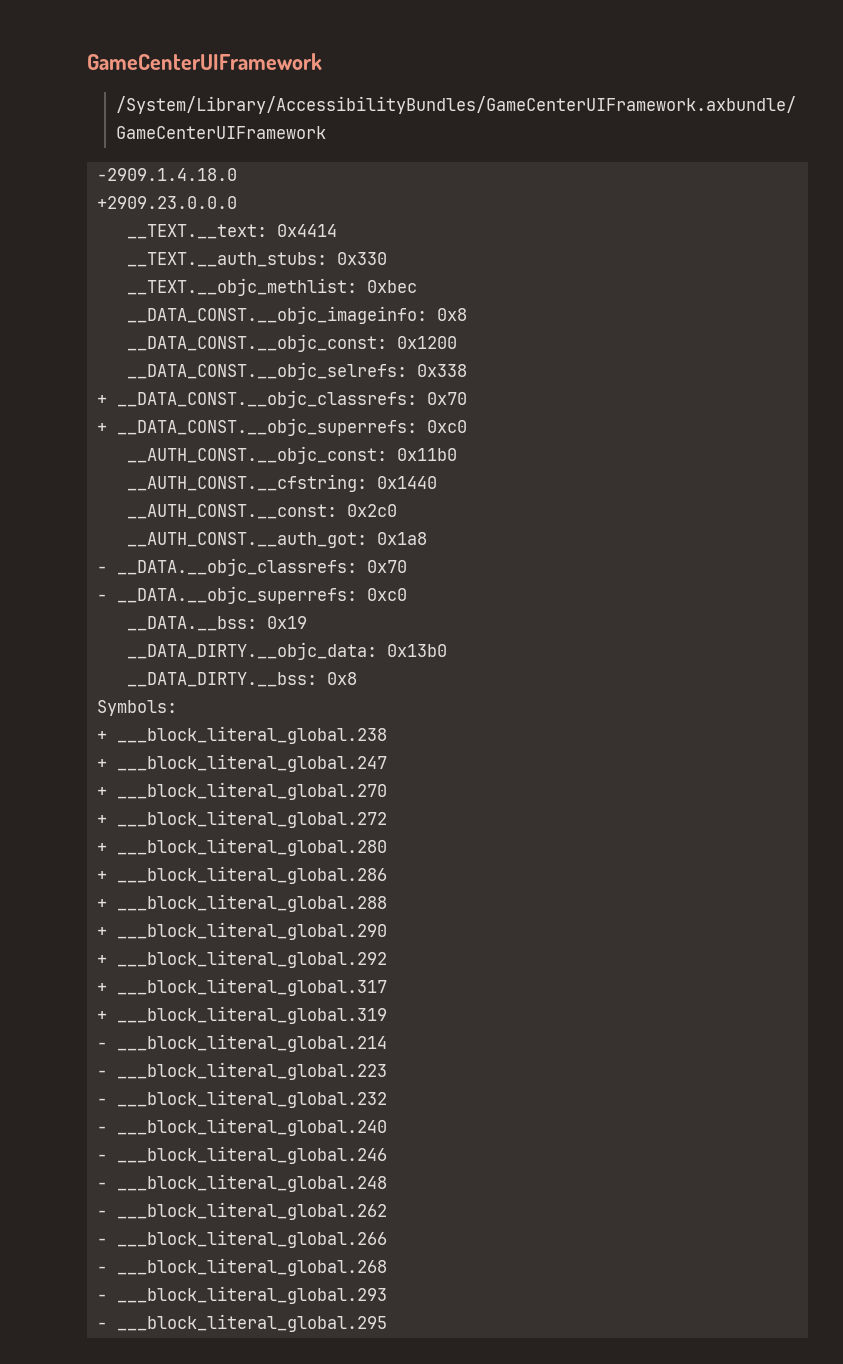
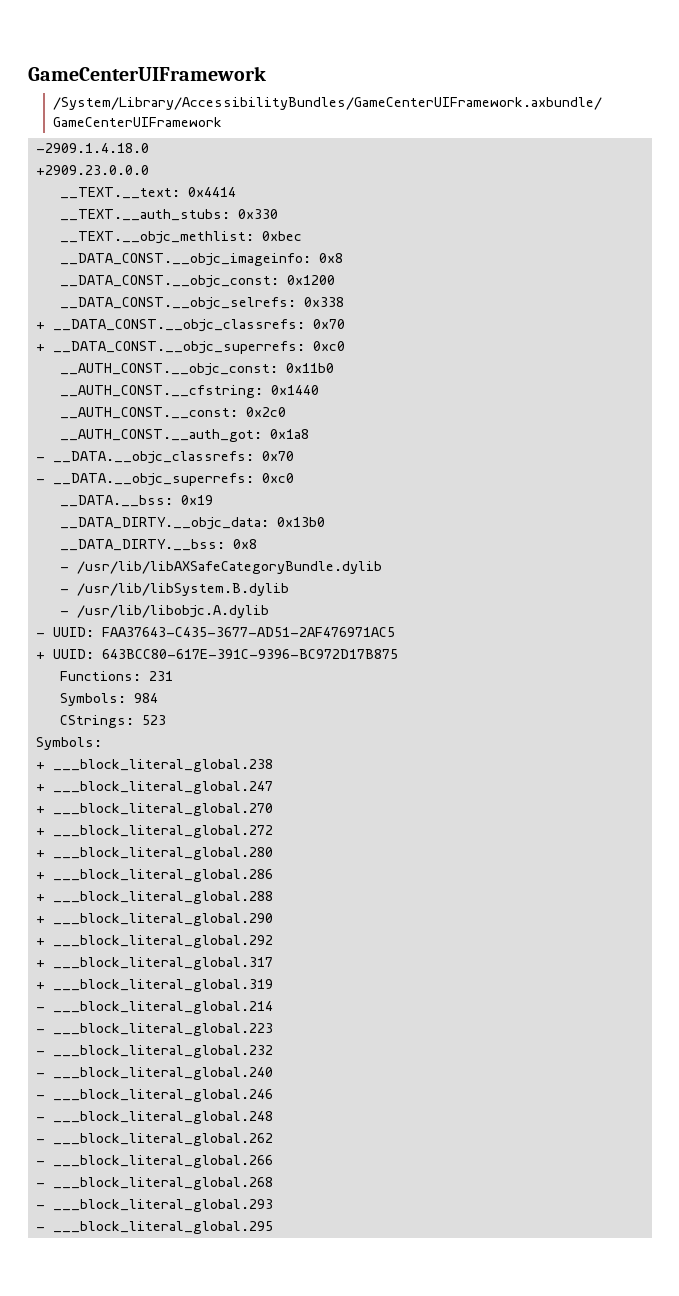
+ - /usr/lib/libAXSafeCategoryBundle.dylib
+ - /usr/lib/libSystem.B.dylib
+ - /usr/lib/libobjc.A.dylib
+ - UUID: FAA37643-C435-3677-AD51-2AF476971AC5
+ + UUID: 643BCC80-617E-391C-9396-BC972D17B875
+ Functions: 231
+ Symbols: 984
+ CStrings: 523

